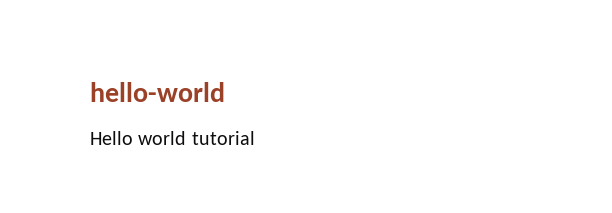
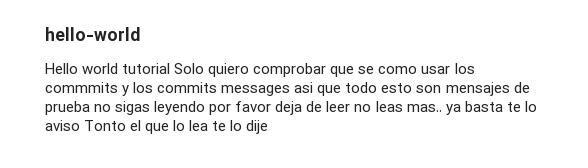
- Hello world tutorial
+ Hello world tutorial Solo quiero comprobar que se como usar los commmits y los commits messages asi que todo esto son mensajes de prueba no sigas leyendo por favor deja de leer no leas mas.. ya basta te lo aviso Tonto el que lo lea te lo dije

